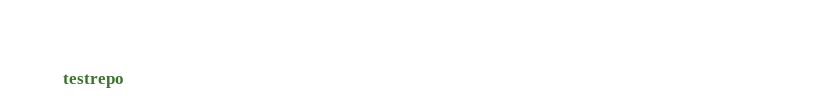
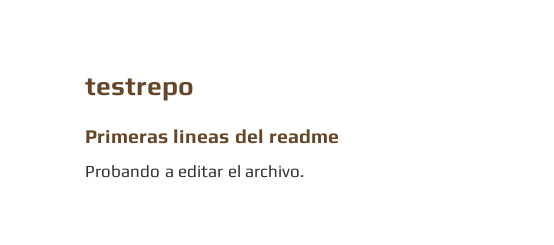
+ Primeras lineas del readme
+ Probando a editar el archivo.

